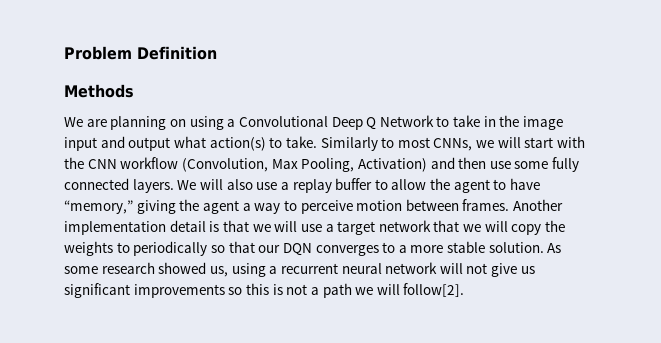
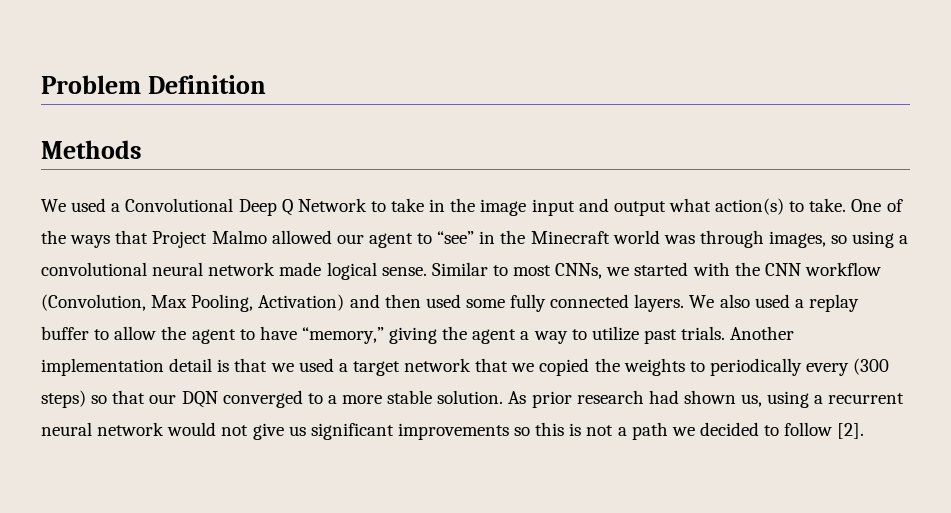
- We are planning on using a Convolutional Deep Q Network to take in the image input and output what action(s) to take.
+ We used a Convolutional Deep Q Network to take in the image input and output what action(s) to take.
- Similarly to most CNNs, we will start with the CNN workflow (Convolution, Max Pooling, Activation) and then use some fully connected layers.
+ One of the ways that Project Malmo allowed our agent to “see” in the Minecraft world was through images, so using a convolutional neural network made logical sense. Similar to most CNNs, we started with the CNN workflow (Convolution, Max Pooling, Activation) and then used some fully connected layers.
- We will also use a replay buffer to allow the agent to have “memory,” giving the agent a way to perceive motion between frames.
+ We also used a replay buffer to allow the agent to have “memory,” giving the agent a way to utilize past trials.
- Another implementation detail is that we will use a target network that we will copy the weights to periodically so that our DQN converges to a more stable solution.
+ Another implementation detail is that we used a target network that we copied the weights to periodically every (300 steps) so that our DQN converged to a more stable solution.
- As some research showed us, using a recurrent neural network will not give us significant improvements so this is not a path we will follow[2].
+ As prior research had shown us, using a recurrent neural network would not give us significant improvements so this is not a path we decided to follow [2].

